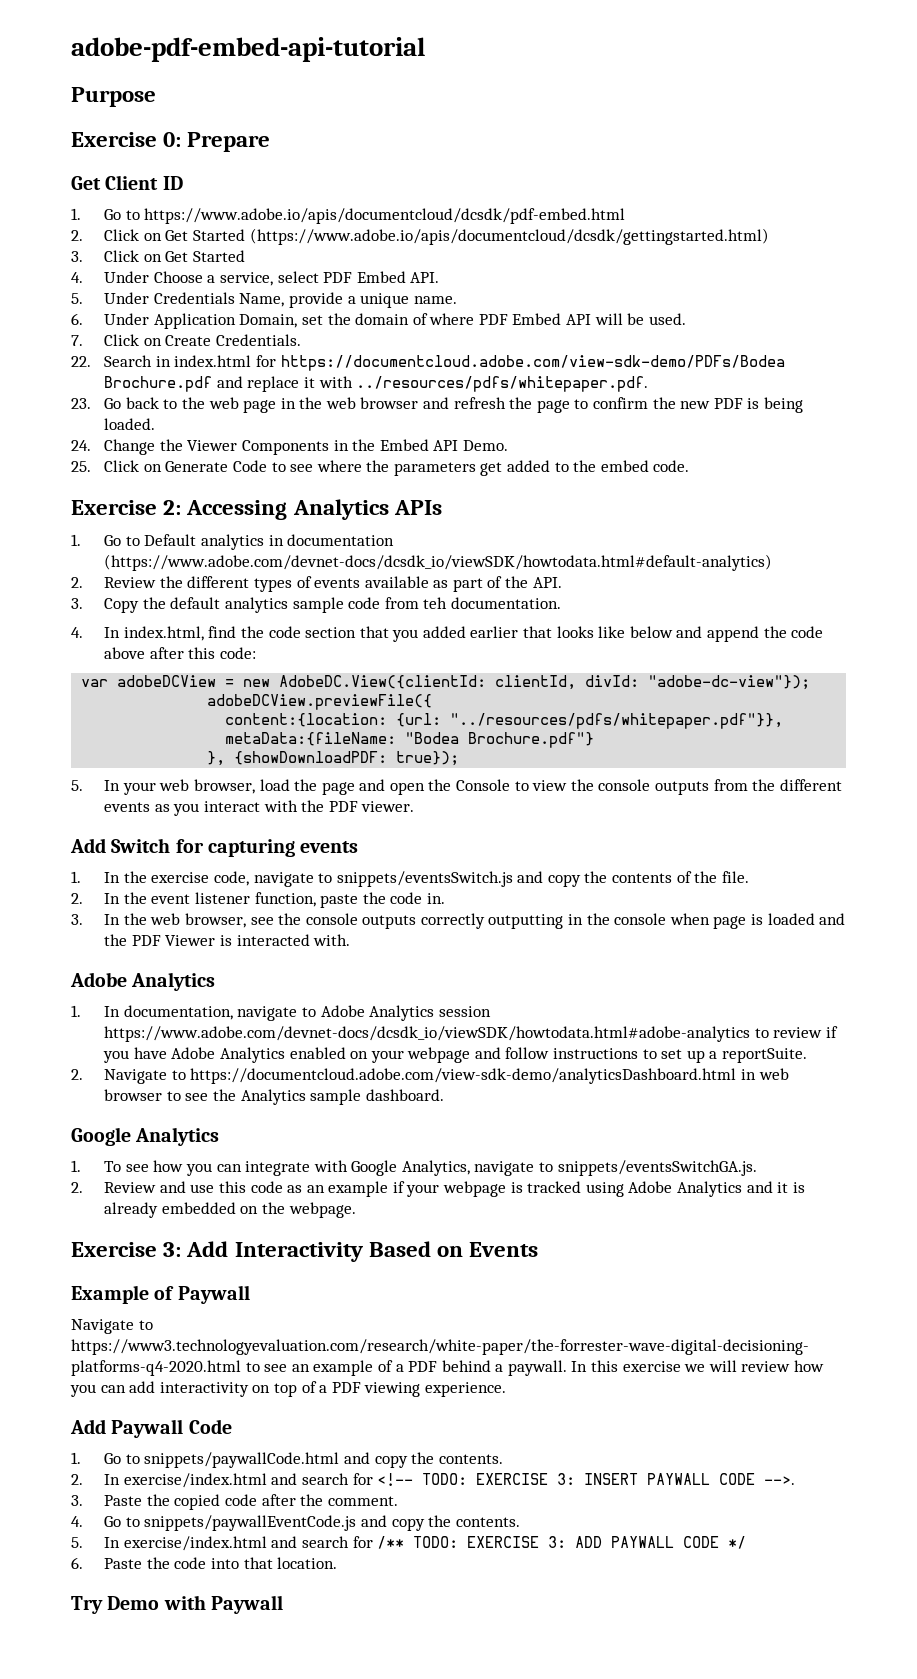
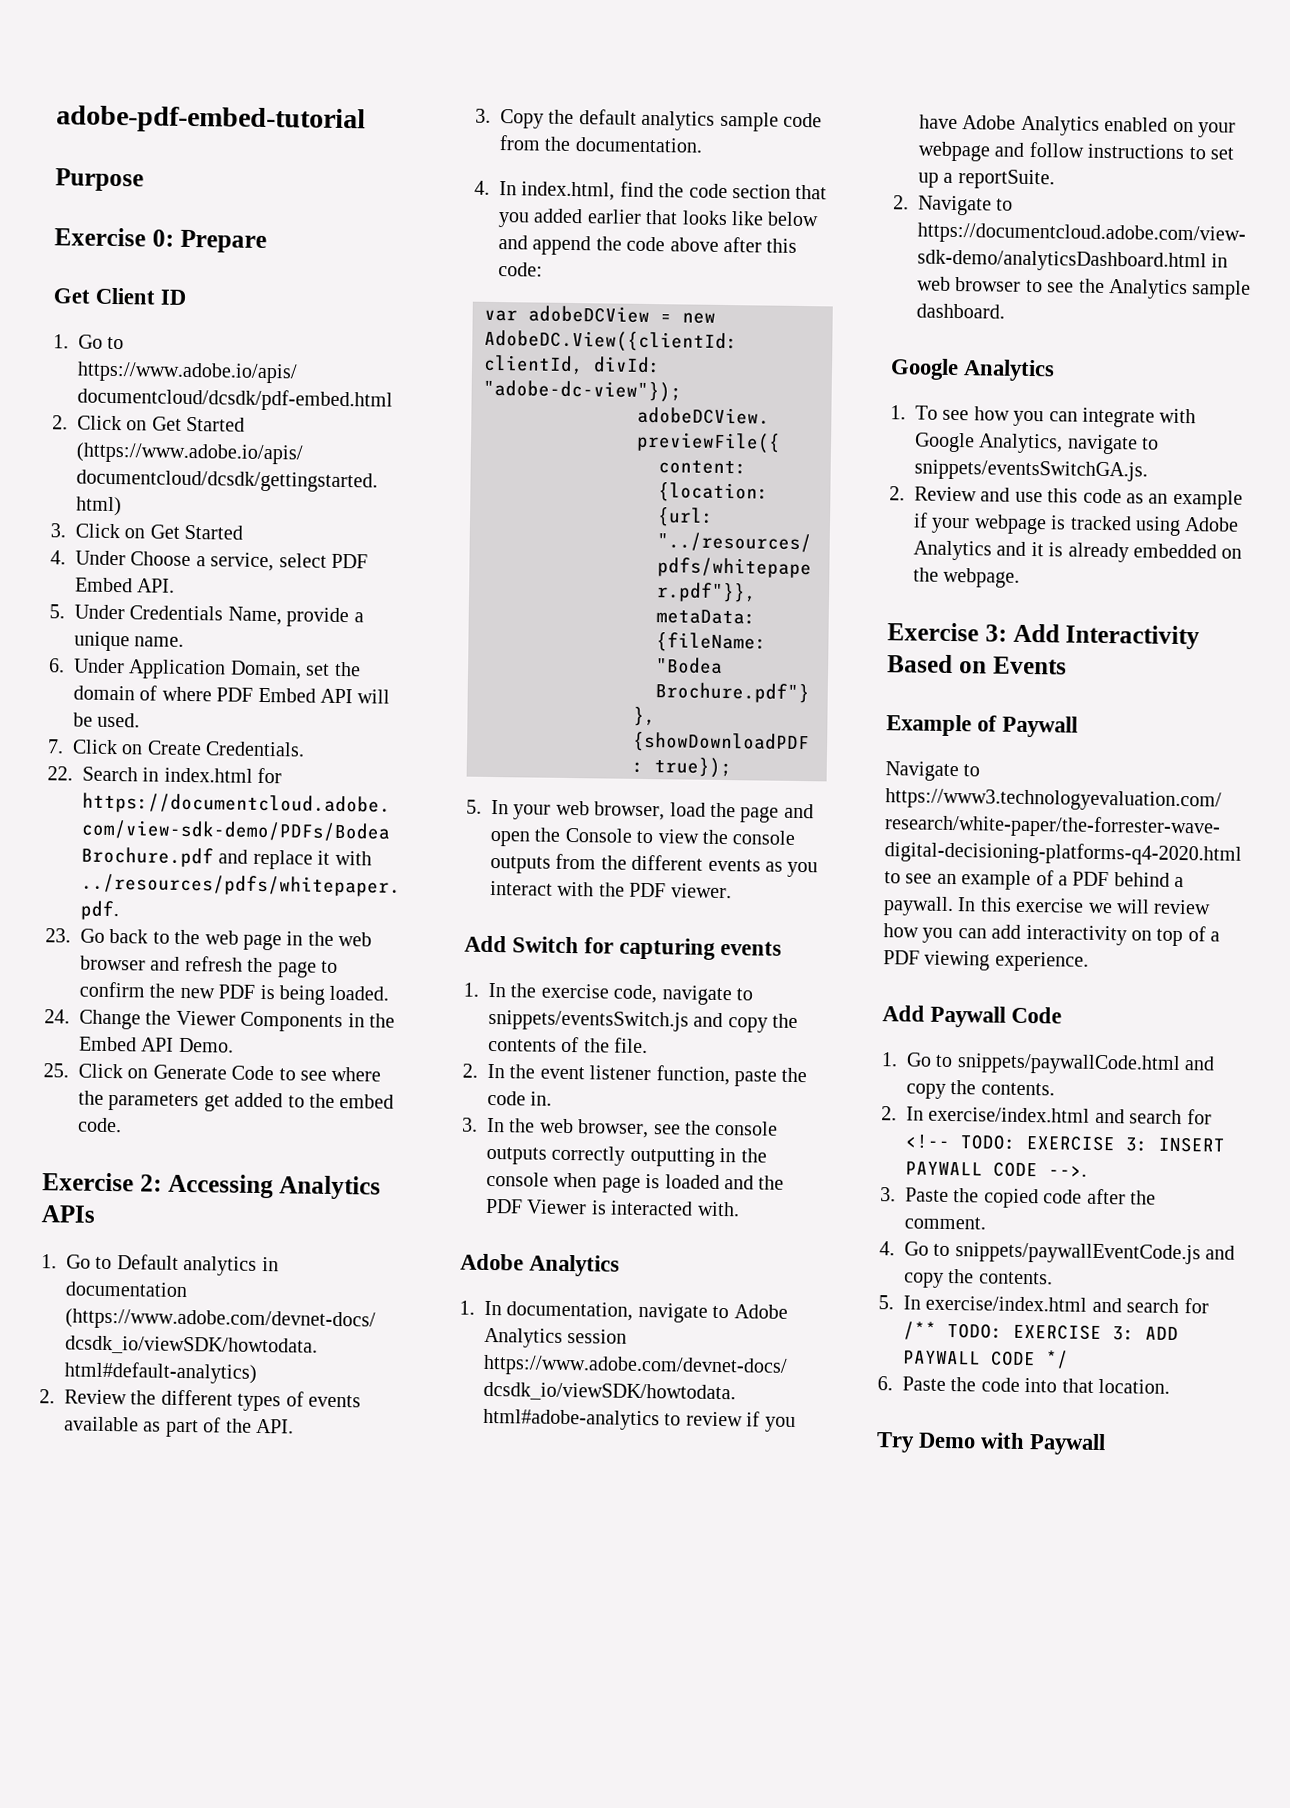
- adobe-pdf-embed-api-tutorial
+ adobe-pdf-embed-tutorial
- 3. Copy the default analytics sample code from teh documentation.
+ 3. Copy the default analytics sample code from the documentation.

